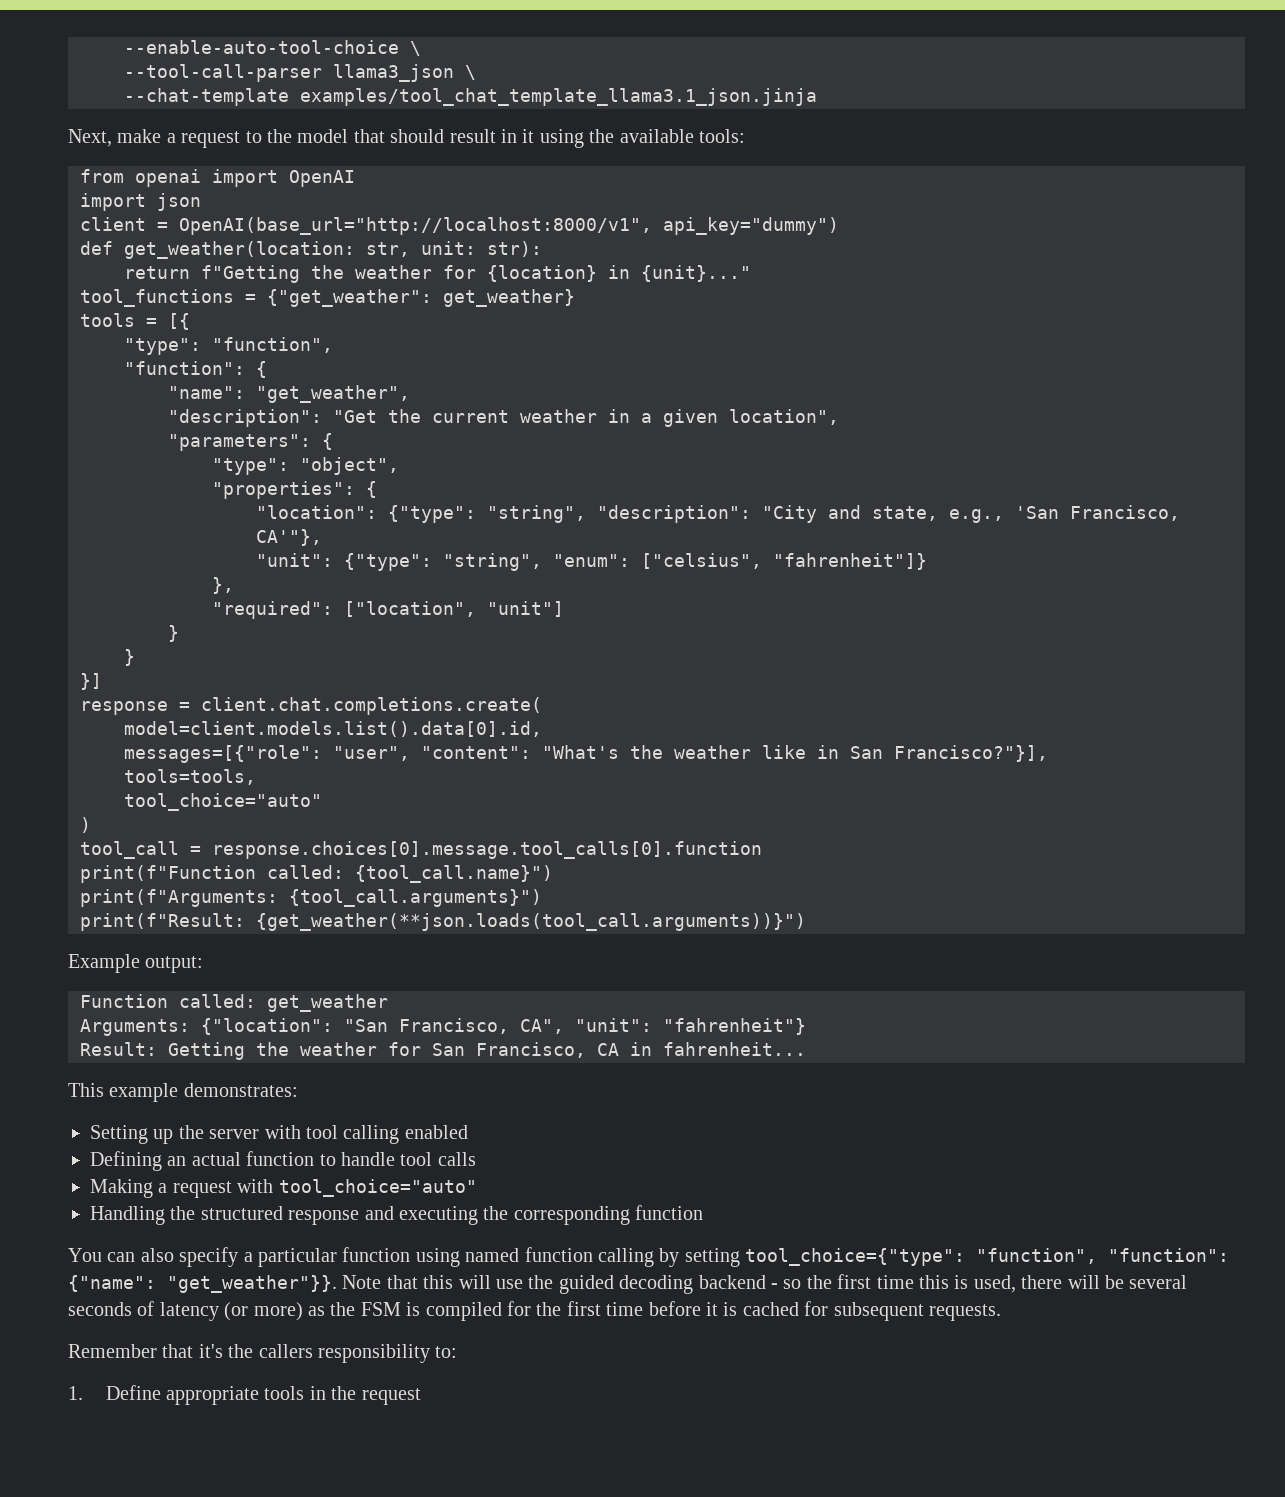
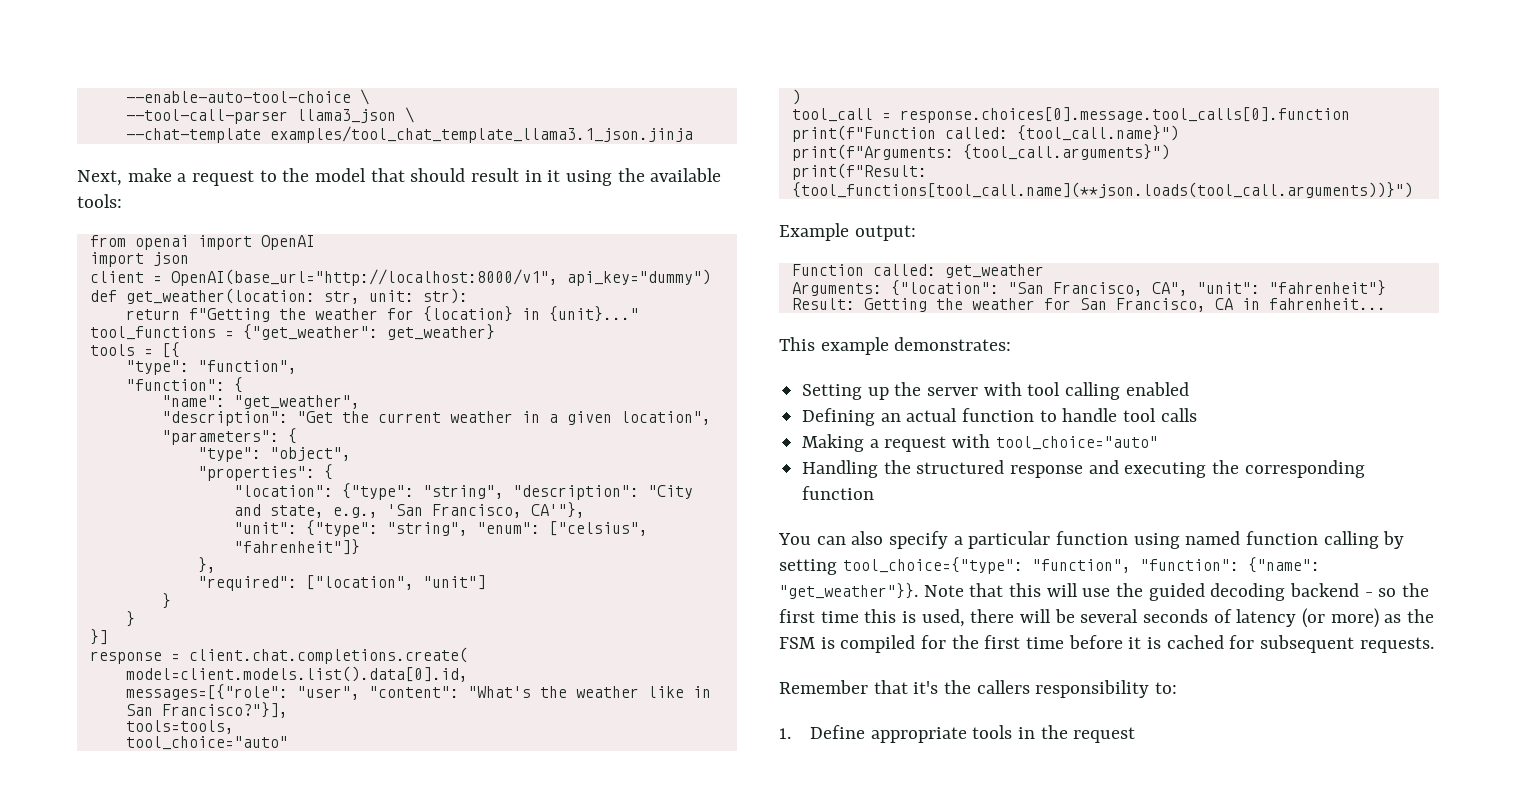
- print(f"Result: {get_weather(**json.loads(tool_call.arguments))}")
+ print(f"Result: {tool_functions[tool_call.name](**json.loads(tool_call.arguments))}")

